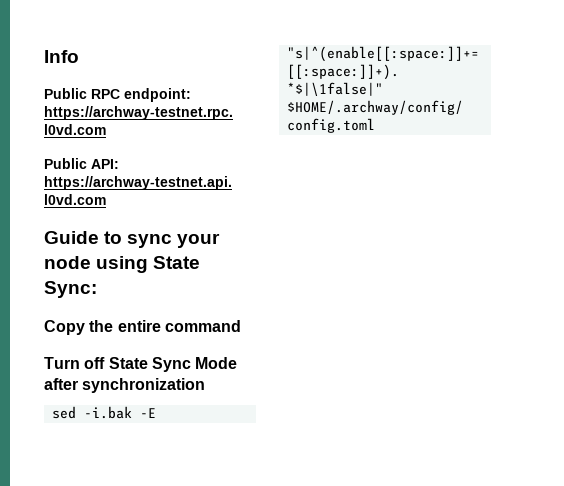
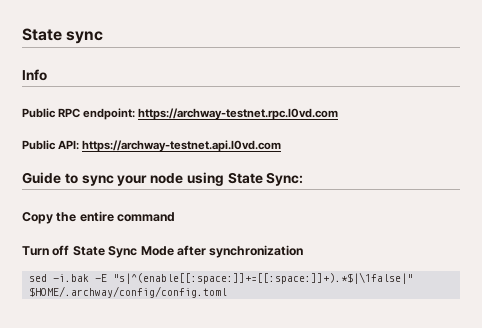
+ State sync

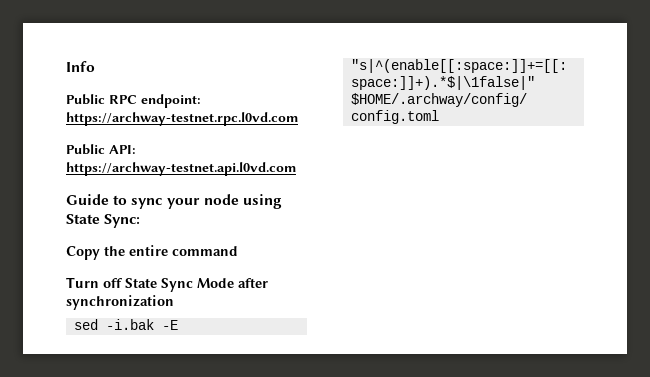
- State sync

